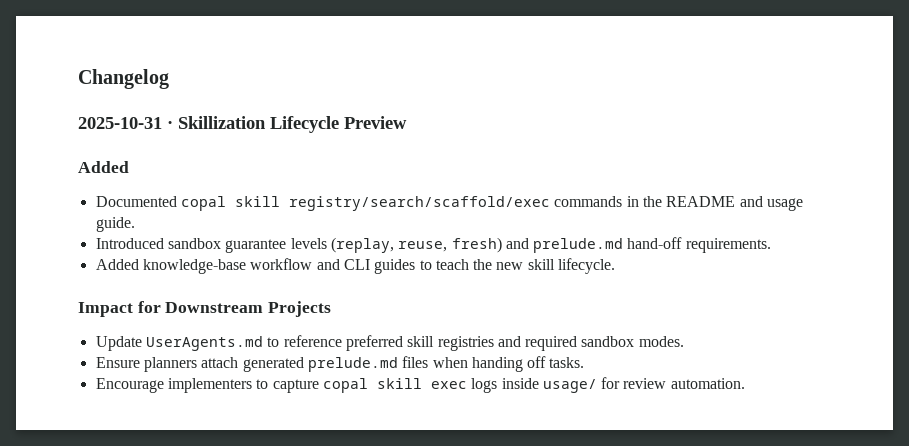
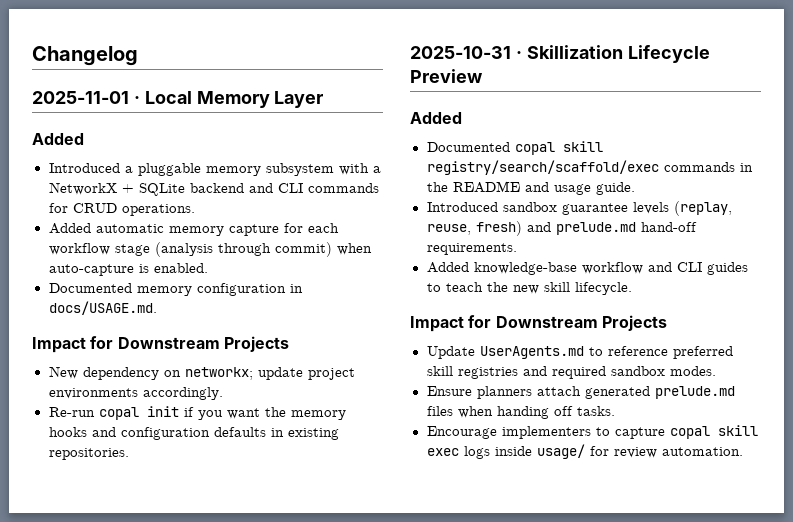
+ 2025-11-01 · Local Memory Layer
+ Added
+ Introduced a pluggable memory subsystem with a NetworkX + SQLite backend and CLI commands for CRUD operations.
+ Added automatic memory capture for each workflow stage (analysis through commit) when auto-capture is enabled.
+ Documented memory configuration in docs/USAGE.md.
+ Impact for Downstream Projects
+ New dependency on networkx; update project environments accordingly.
+ Re-run copal init if you want the memory hooks and configuration defaults in existing repositories.

